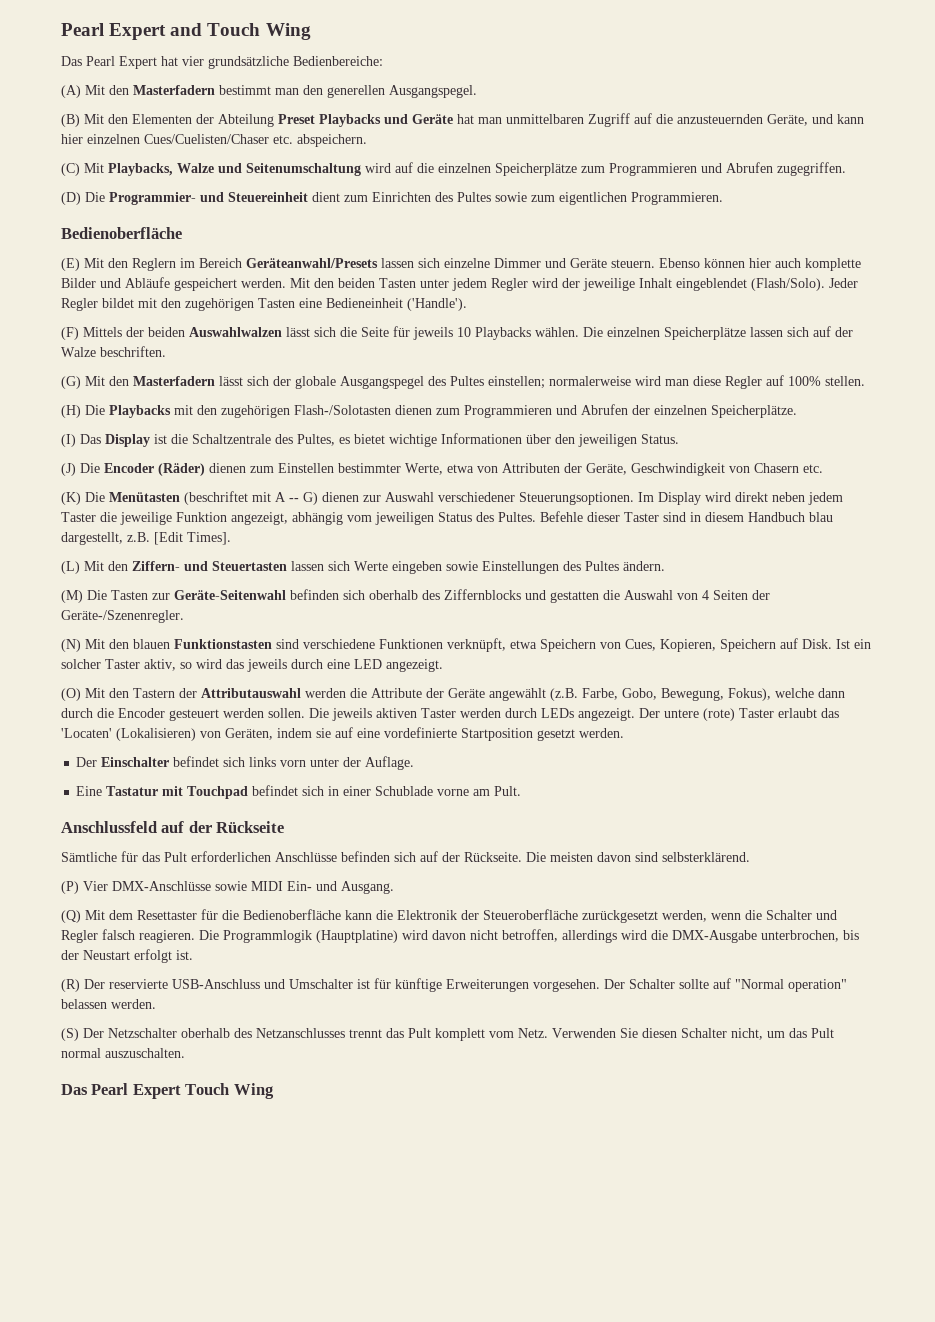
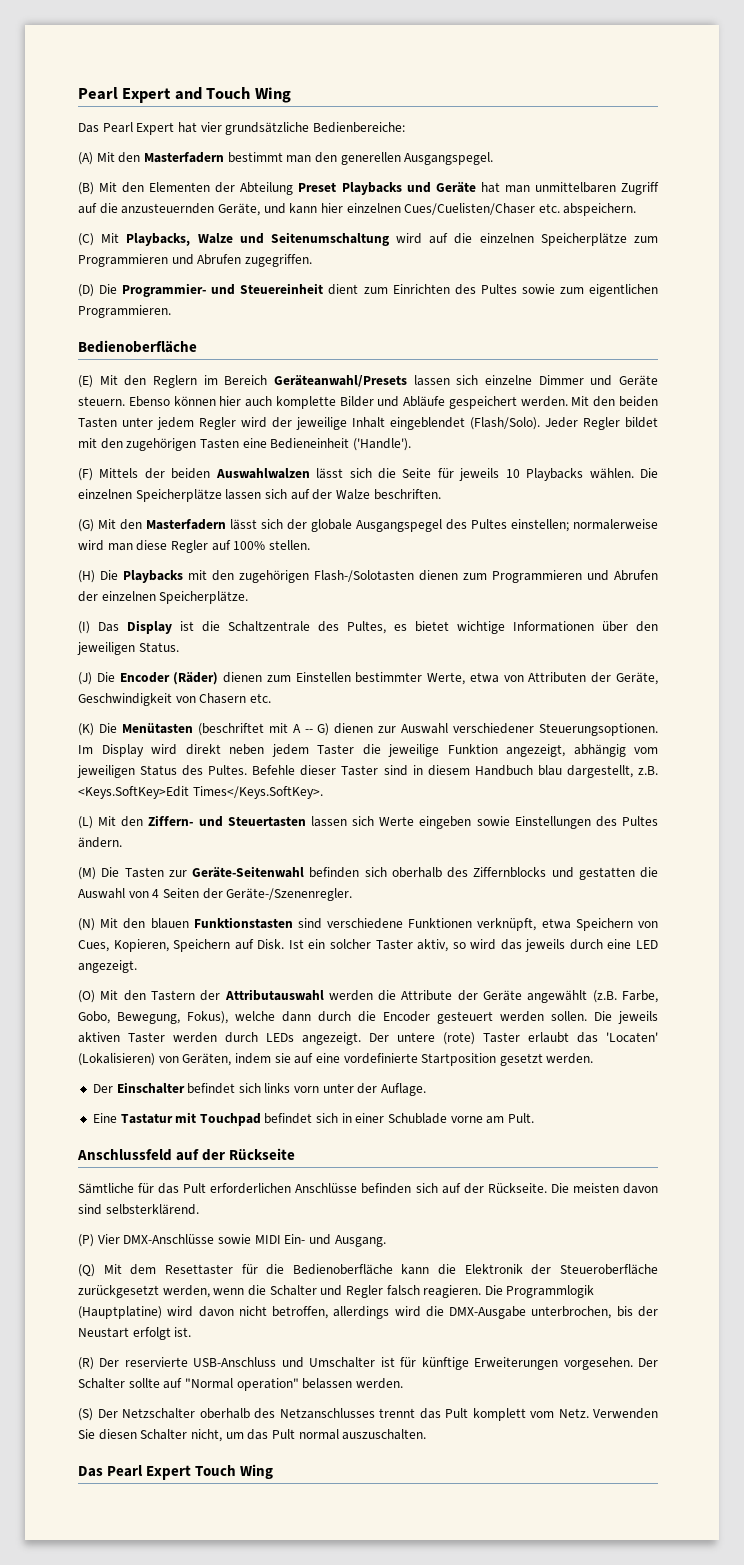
- Befehle dieser Taster sind in diesem Handbuch blau dargestellt, z.B. [Edit Times].
+ Befehle dieser Taster sind in diesem Handbuch blau dargestellt, z.B. <Keys.SoftKey>Edit Times</Keys.SoftKey>.

